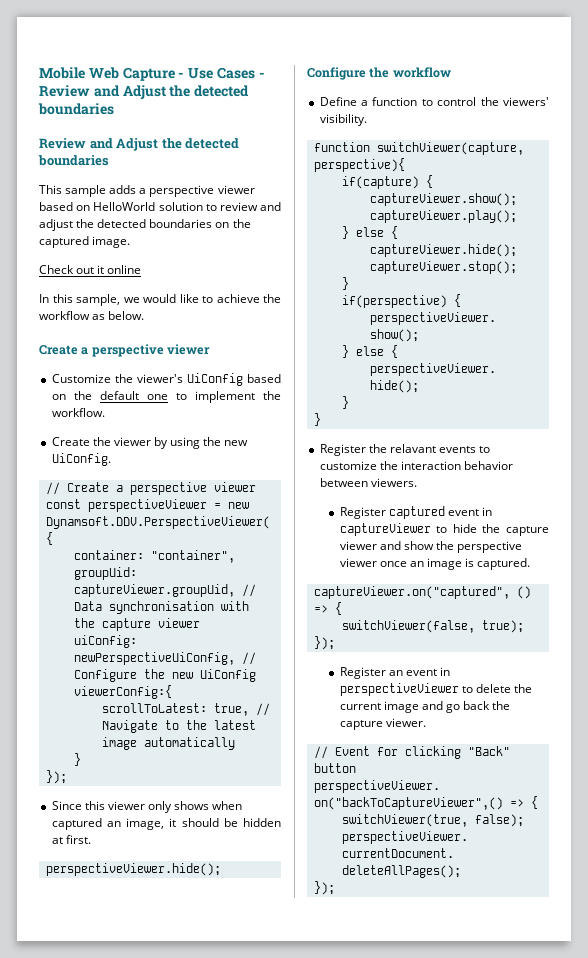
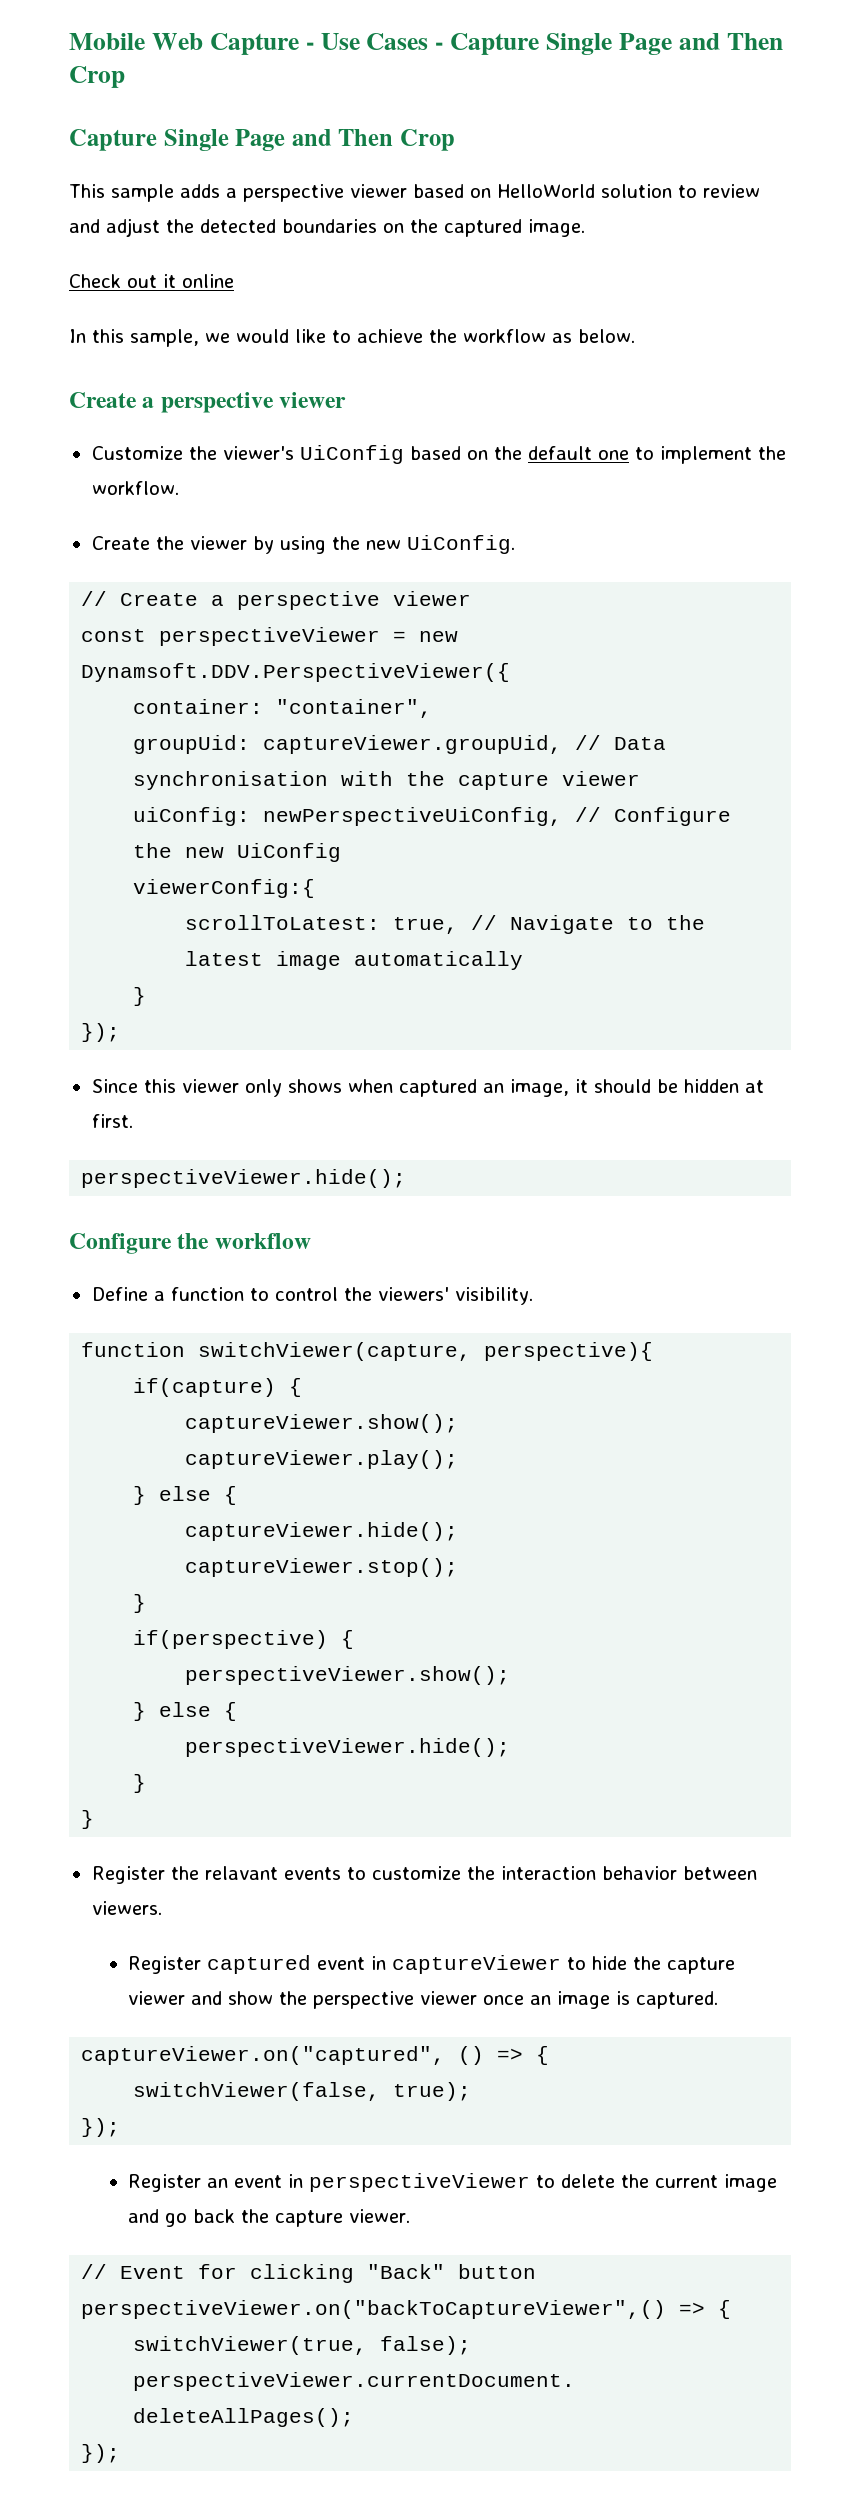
- Mobile Web Capture - Use Cases - Review and Adjust the detected boundaries
- Review and Adjust the detected boundaries
+ Mobile Web Capture - Use Cases - Capture Single Page and Then Crop
+ Capture Single Page and Then Crop

